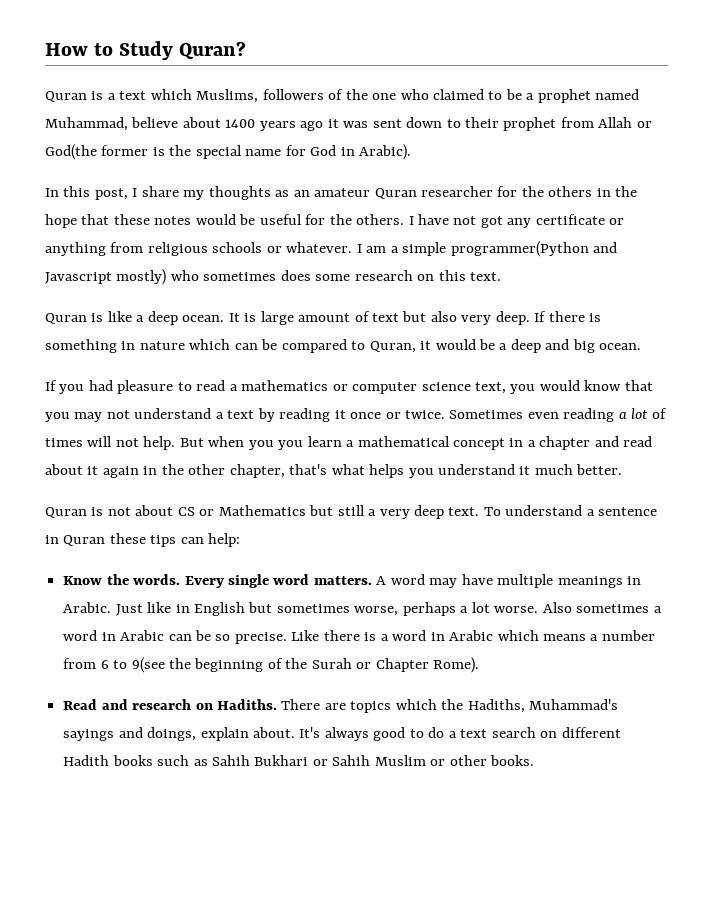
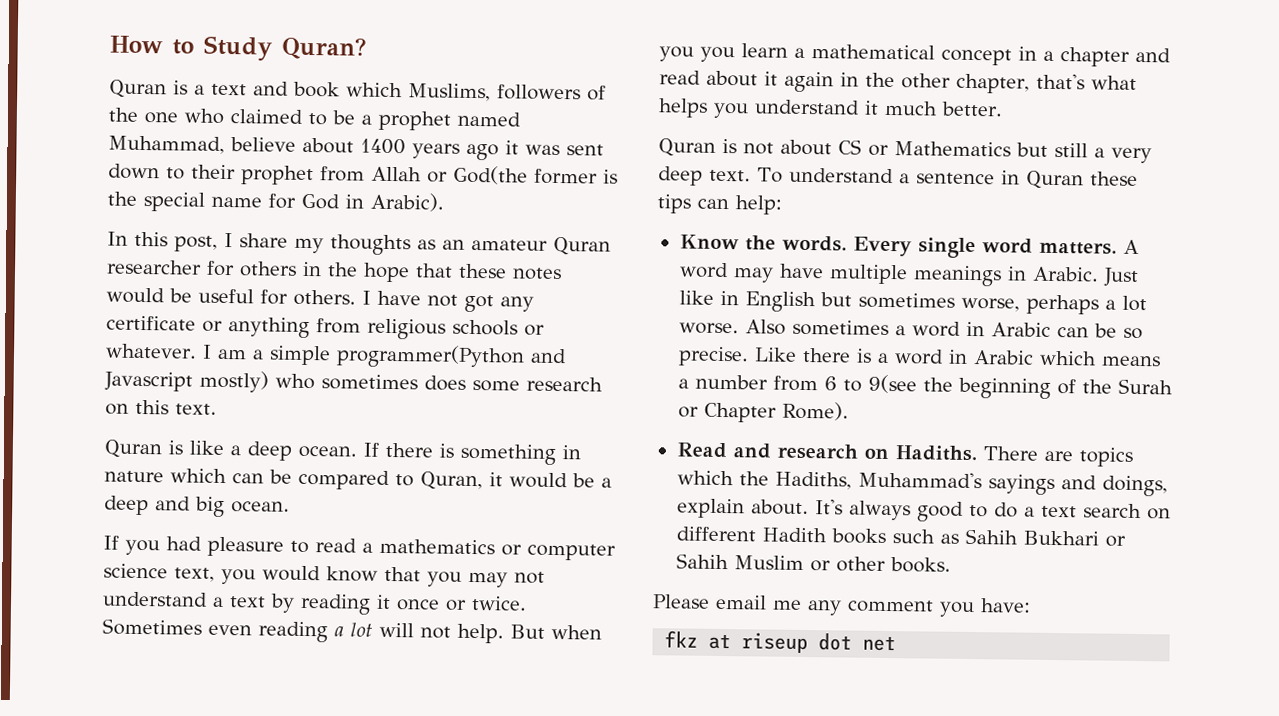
- Quran is a text which Muslims, followers of the one who claimed to be a prophet named Muhammad, believe about 1400 years ago it was sent down to their prophet from Allah or God(the former is the special name for God in Arabic).
+ Quran is a text and book which Muslims, followers of the one who claimed to be a prophet named Muhammad, believe about 1400 years ago it was sent down to their prophet from Allah or God(the former is the special name for God in Arabic).
- In this post, I share my thoughts as an amateur Quran researcher for the others in the hope that these notes would be useful for the others.
+ In this post, I share my thoughts as an amateur Quran researcher for others in the hope that these notes would be useful for others.
- It is large amount of text but also very deep.
- Sometimes even reading a lot of times will not help.
+ Sometimes even reading a lot will not help.
+ Please email me any comment you have:
+ fkz at riseup dot net

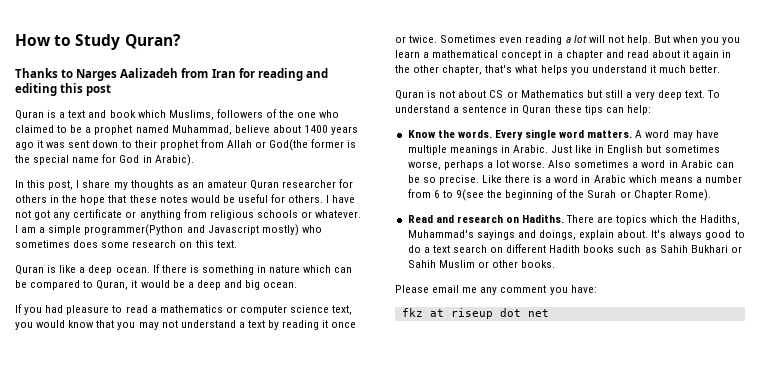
+ Thanks to Narges Aalizadeh from Iran for reading and editing this post

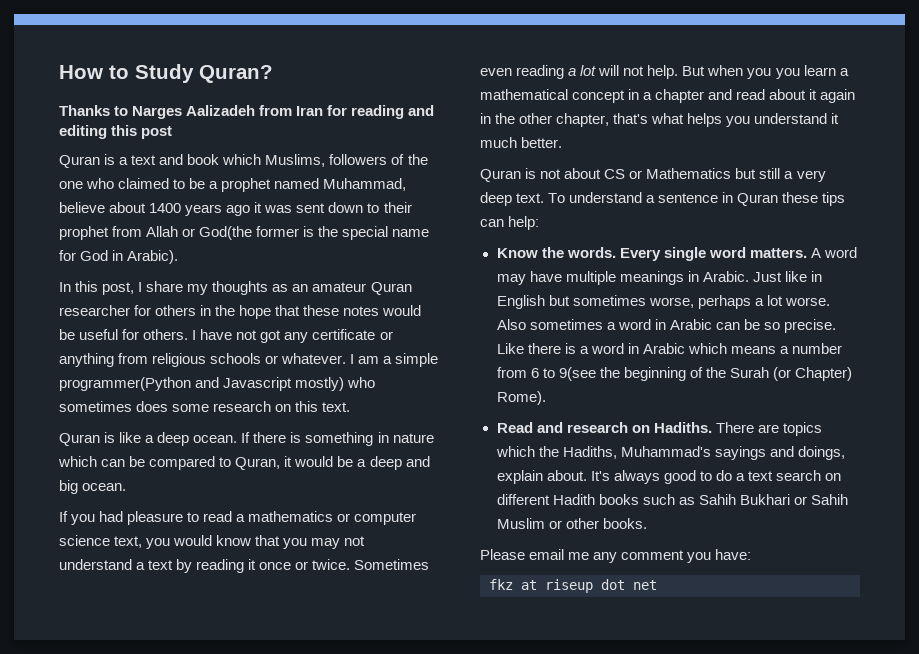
- Like there is a word in Arabic which means a number from 6 to 9(see the beginning of the Surah or Chapter Rome).
+ Like there is a word in Arabic which means a number from 6 to 9(see the beginning of the Surah (or Chapter) Rome).

